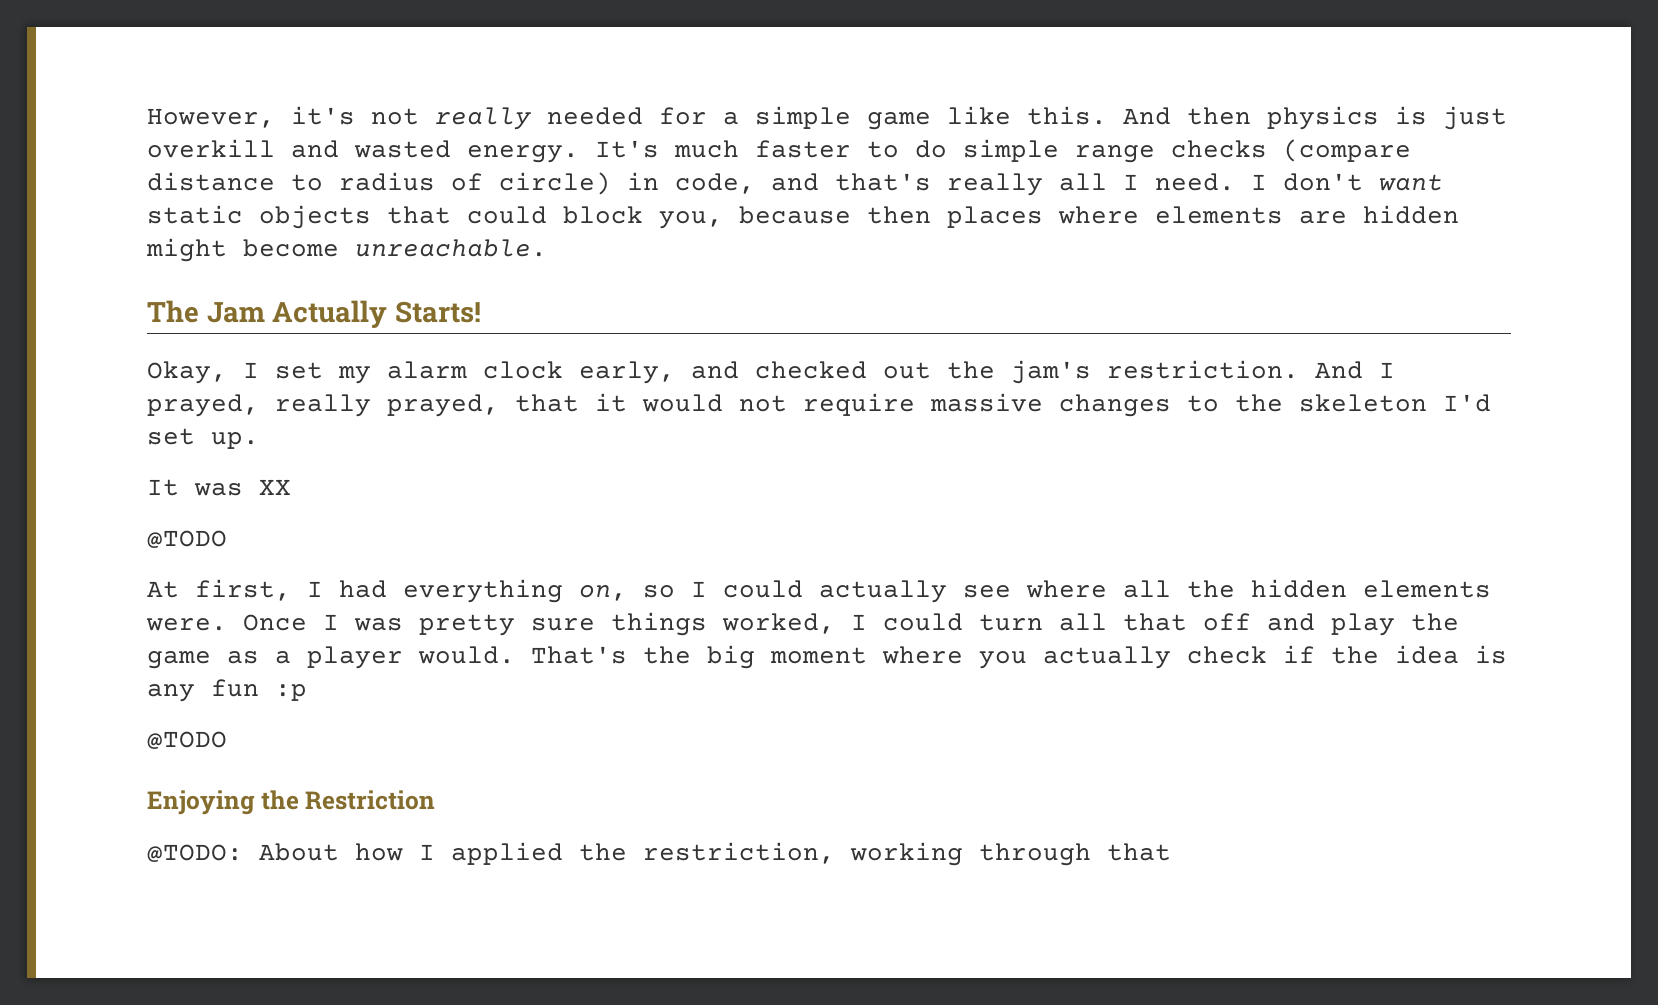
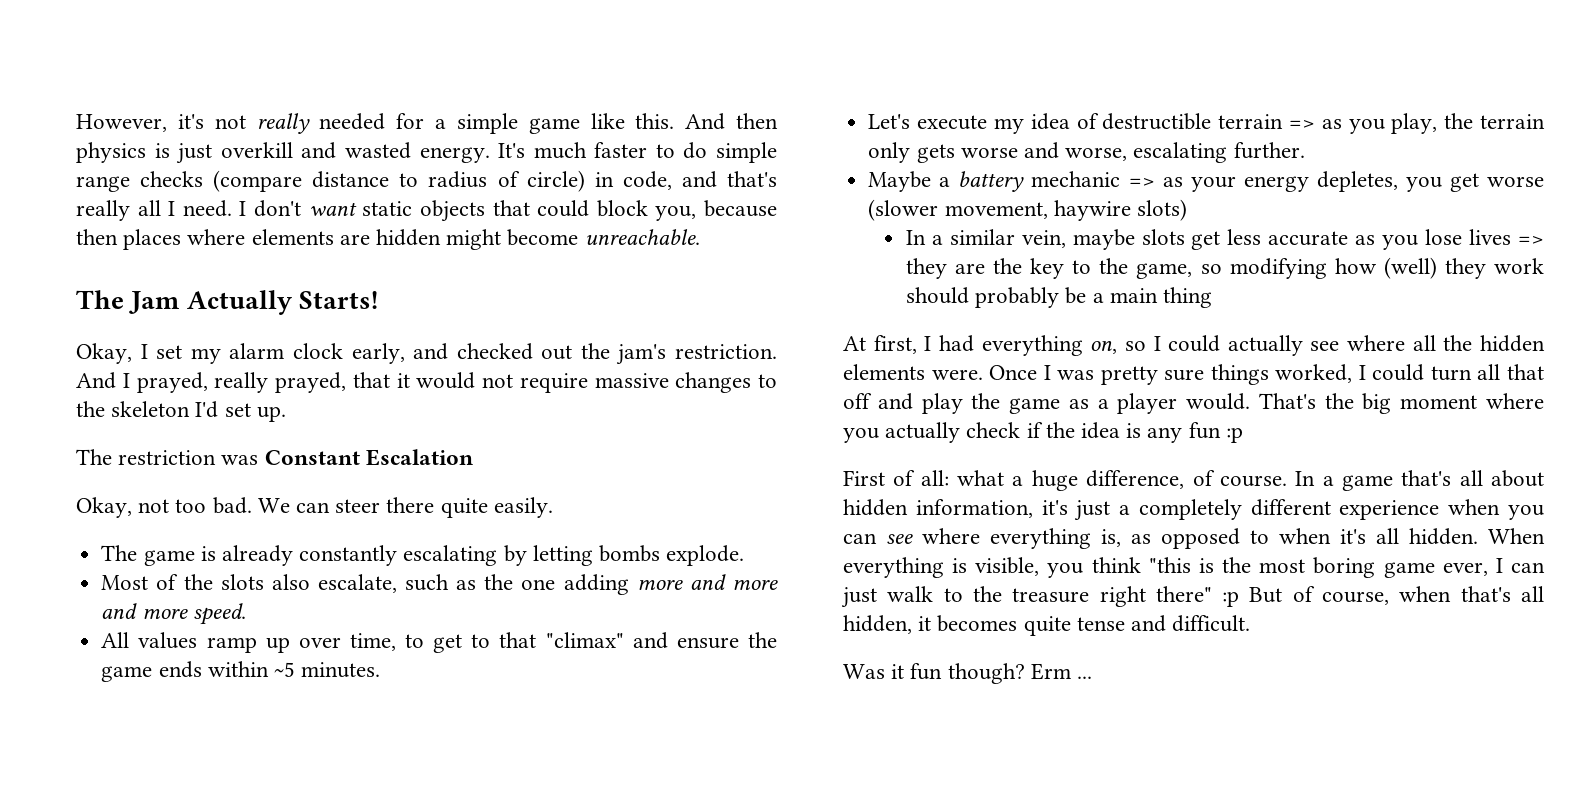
- It was XX
- @TODO
+ The restriction was Constant Escalation
+ Okay, not too bad. We can steer there quite easily.
+ The game is already constantly escalating by letting bombs explode.
+ Most of the slots also escalate, such as the one adding more and more and more speed.
+ All values ramp up over time, to get to that "climax" and ensure the game ends within ~5 minutes.
+ Let's execute my idea of destructible terrain => as you play, the terrain only gets worse and worse, escalating further.
+ Maybe a battery mechanic => as your energy depletes, you get worse (slower movement, haywire slots)
+ In a similar vein, maybe slots get less accurate as you lose lives => they are the key to the game, so modifying how (well) they work should probably be a main thing
  That's the big moment where you actually check if the idea is any fun :p
- @TODO
- Enjoying the Restriction
- @TODO: About how I applied the restriction, working through that
+ First of all: what a huge difference, of course. In a game that's all about hidden information, it's just a completely different experience when you can see where everything is, as opposed to when it's all hidden. When everything is visible, you think "this is the most boring game ever, I can just walk to the treasure right there" :p But of course, when that's all hidden, it becomes quite tense and difficult.
+ Was it fun though? Erm ...

